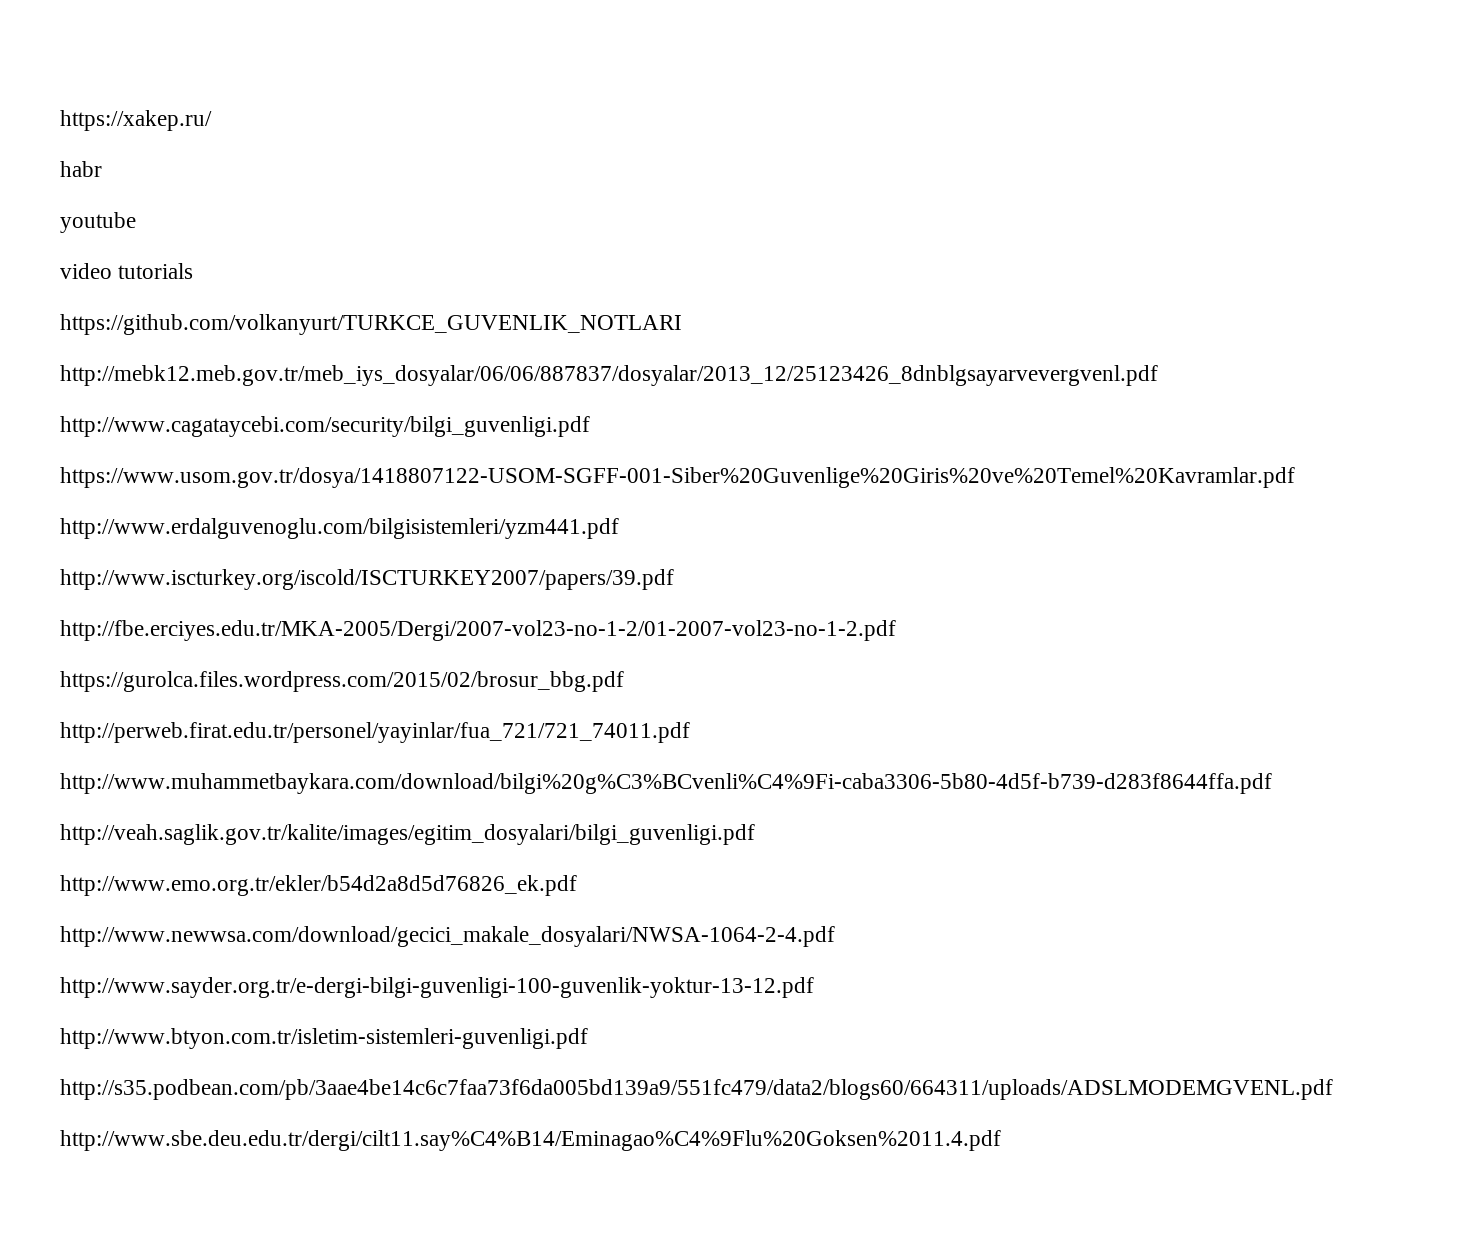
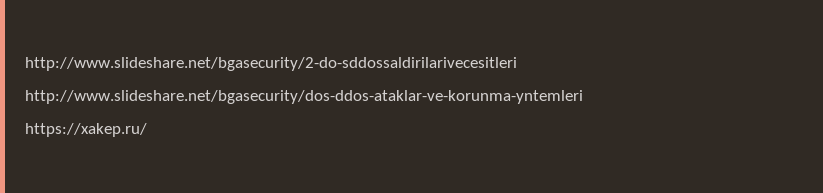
+ http://www.slideshare.net/bgasecurity/2-do-sddossaldirilarivecesitleri
+ http://www.slideshare.net/bgasecurity/dos-ddos-ataklar-ve-korunma-yntemleri
- habr
- youtube
- video tutorials
- https://github.com/volkanyurt/TURKCE_GUVENLIK_NOTLARI
- http://mebk12.meb.gov.tr/meb_iys_dosyalar/06/06/887837/dosyalar/2013_12/25123426_8dnblgsayarvevergvenl.pdf
- http://www.cagataycebi.com/security/bilgi_guvenligi.pdf
- https://www.usom.gov.tr/dosya/1418807122-USOM-SGFF-001-Siber%20Guvenlige%20Giris%20ve%20Temel%20Kavramlar.pdf
- http://www.erdalguvenoglu.com/bilgisistemleri/yzm441.pdf
- http://www.iscturkey.org/iscold/ISCTURKEY2007/papers/39.pdf
- http://fbe.erciyes.edu.tr/MKA-2005/Dergi/2007-vol23-no-1-2/01-2007-vol23-no-1-2.pdf
- https://gurolca.files.wordpress.com/2015/02/brosur_bbg.pdf
- http://perweb.firat.edu.tr/personel/yayinlar/fua_721/721_74011.pdf
- http://www.muhammetbaykara.com/download/bilgi%20g%C3%BCvenli%C4%9Fi-caba3306-5b80-4d5f-b739-d283f8644ffa.pdf
- http://veah.saglik.gov.tr/kalite/images/egitim_dosyalari/bilgi_guvenligi.pdf
- http://www.emo.org.tr/ekler/b54d2a8d5d76826_ek.pdf
- http://www.newwsa.com/download/gecici_makale_dosyalari/NWSA-1064-2-4.pdf
- http://www.sayder.org.tr/e-dergi-bilgi-guvenligi-100-guvenlik-yoktur-13-12.pdf
- http://www.btyon.com.tr/isletim-sistemleri-guvenligi.pdf
- http://s35.podbean.com/pb/3aae4be14c6c7faa73f6da005bd139a9/551fc479/data2/blogs60/664311/uploads/ADSLMODEMGVENL.pdf
- http://www.sbe.deu.edu.tr/dergi/cilt11.say%C4%B14/Eminagao%C4%9Flu%20Goksen%2011.4.pdf

